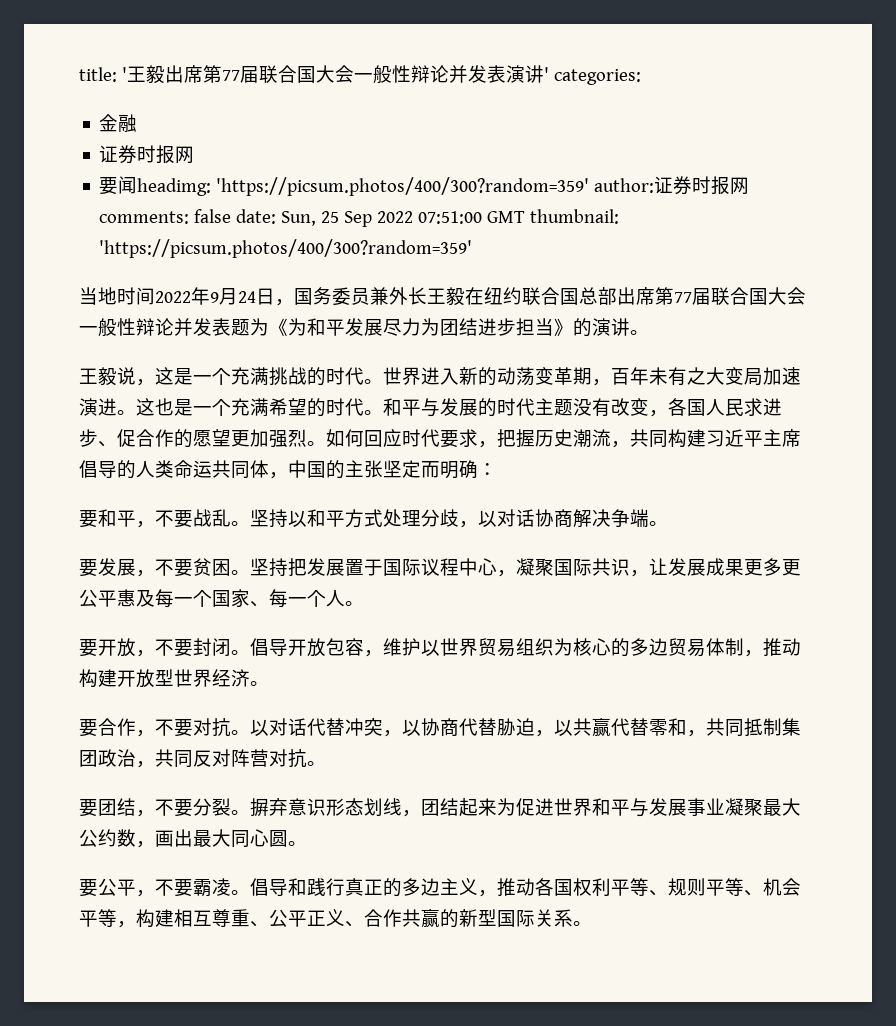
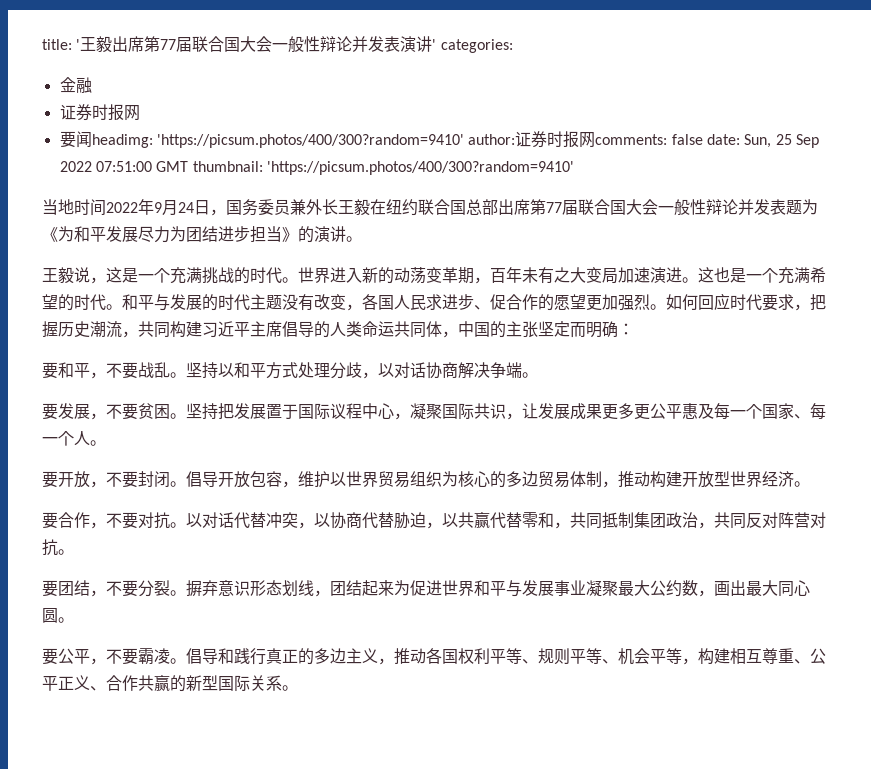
- 要闻headimg: 'https://picsum.photos/400/300?random=359' author:证券时报网comments: false date: Sun, 25 Sep 2022 07:51:00 GMT thumbnail: 'https://picsum.photos/400/300?random=359'
+ 要闻headimg: 'https://picsum.photos/400/300?random=9410' author:证券时报网comments: false date: Sun, 25 Sep 2022 07:51:00 GMT thumbnail: 'https://picsum.photos/400/300?random=9410'

